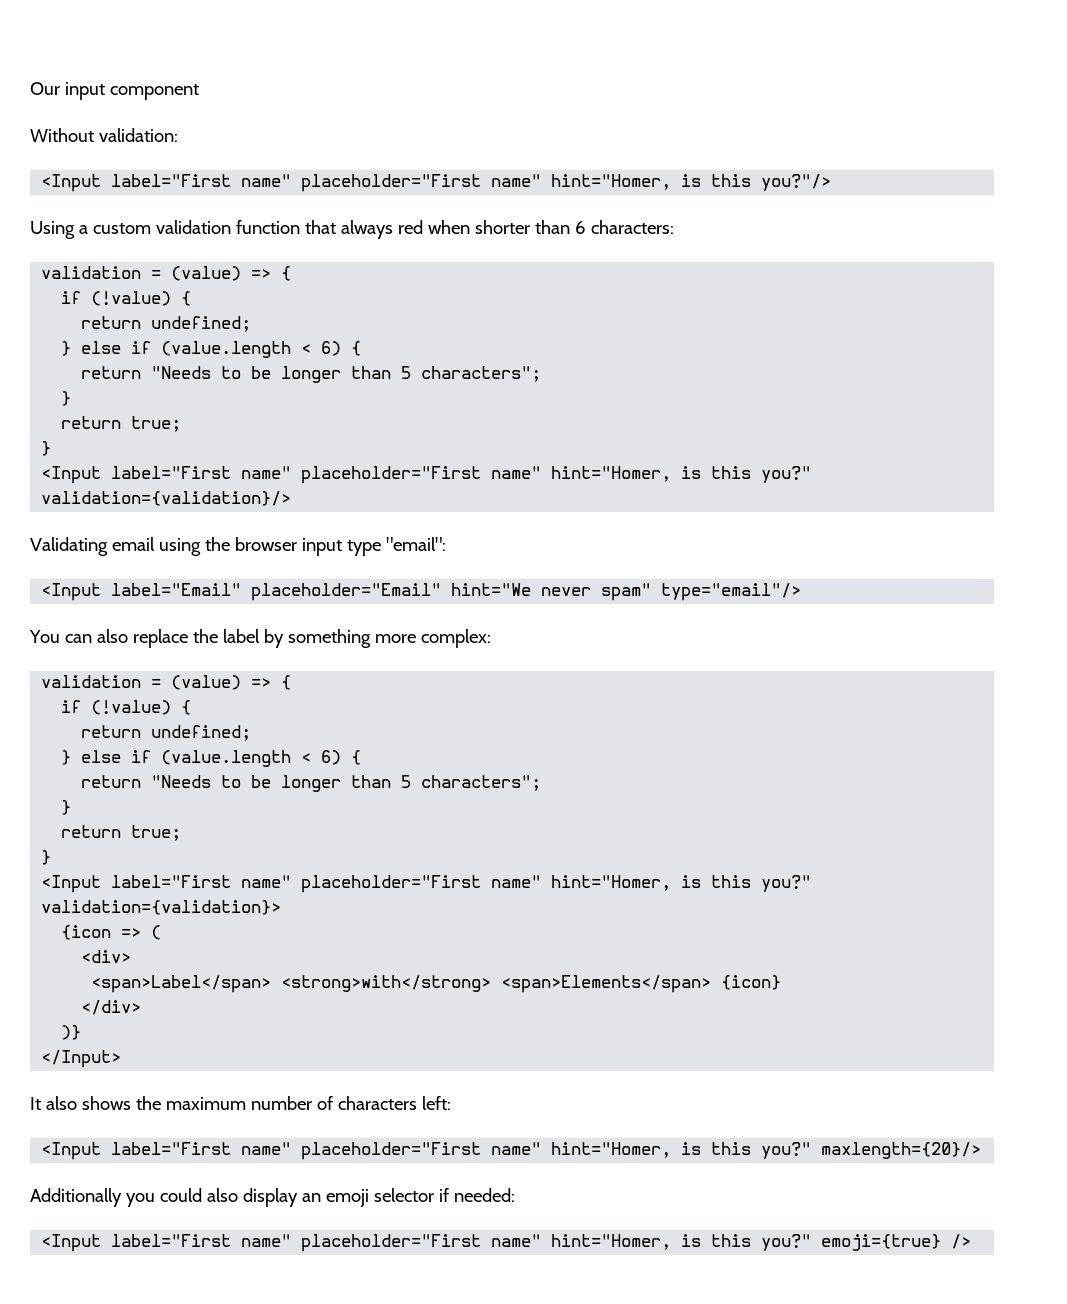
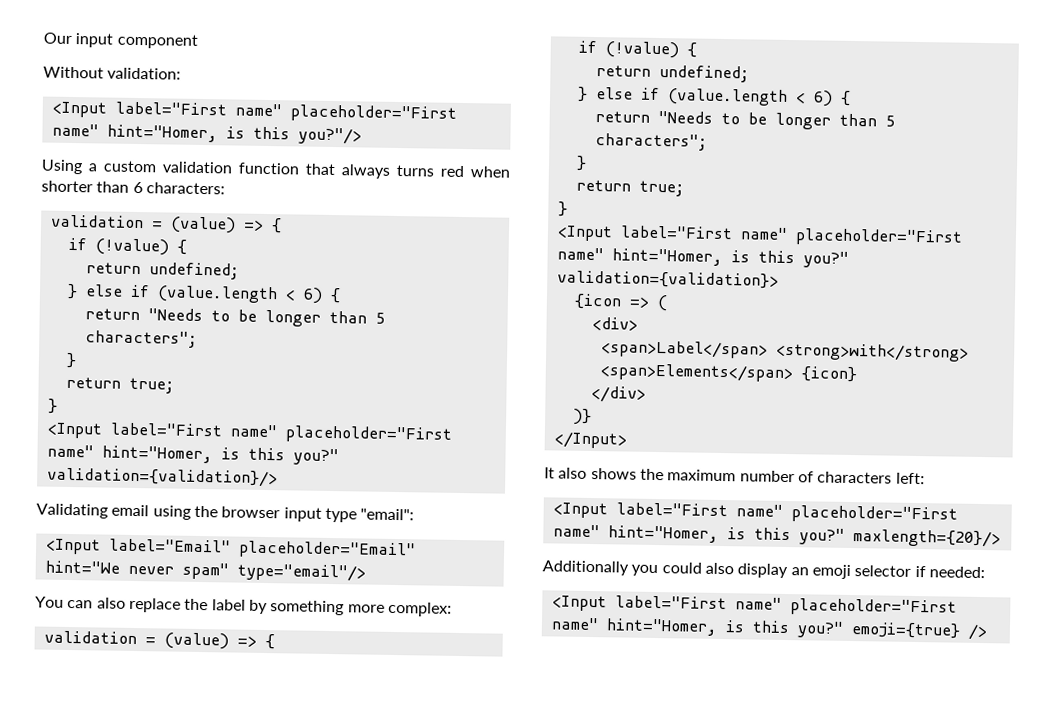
- Using a custom validation function that always red when shorter than 6 characters:
+ Using a custom validation function that always turns red when shorter than 6 characters:

